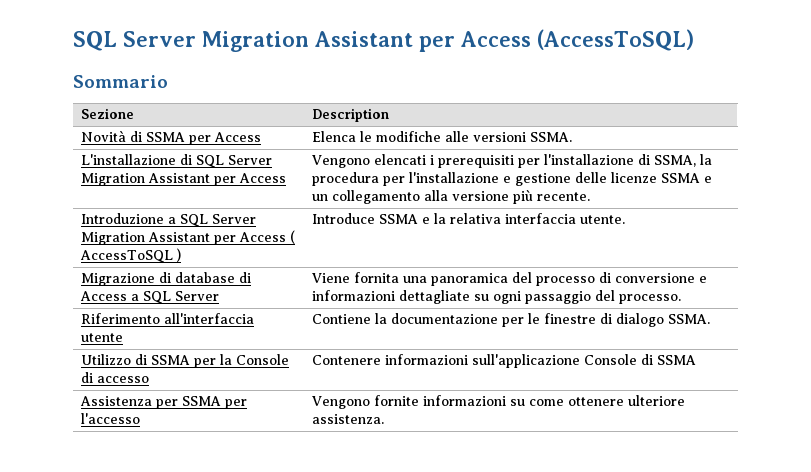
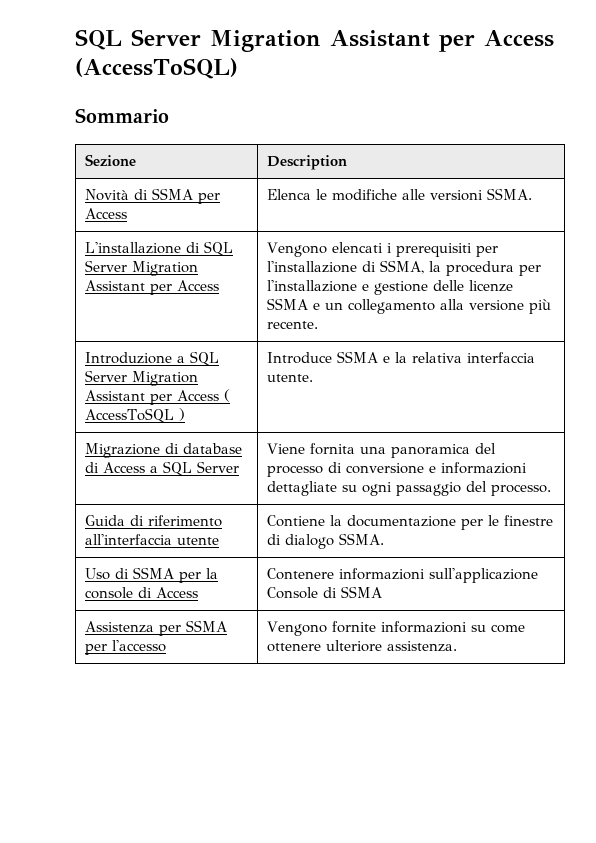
- Riferimento all'interfaccia utente | Contiene la documentazione per le finestre di dialogo SSMA.
+ Guida di riferimento all'interfaccia utente | Contiene la documentazione per le finestre di dialogo SSMA.
- Utilizzo di SSMA per la Console di accesso | Contenere informazioni sull'applicazione Console di SSMA
+ Uso di SSMA per la console di Access | Contenere informazioni sull'applicazione Console di SSMA

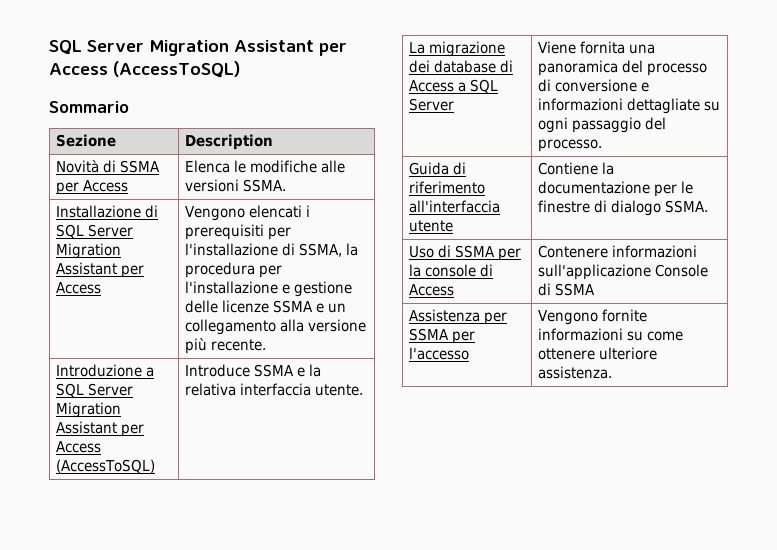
- L'installazione di SQL Server Migration Assistant per Access | Vengono elencati i prerequisiti per l'installazione di SSMA, la procedura per l'installazione e gestione delle licenze SSMA e un collegamento alla versione più recente.
+ Installazione di SQL Server Migration Assistant per Access | Vengono elencati i prerequisiti per l'installazione di SSMA, la procedura per l'installazione e gestione delle licenze SSMA e un collegamento alla versione più recente.
- Introduzione a SQL Server Migration Assistant per Access ( AccessToSQL ) | Introduce SSMA e la relativa interfaccia utente.
+ Introduzione a SQL Server Migration Assistant per Access (AccessToSQL) | Introduce SSMA e la relativa interfaccia utente.
- Migrazione di database di Access a SQL Server | Viene fornita una panoramica del processo di conversione e informazioni dettagliate su ogni passaggio del processo.
+ La migrazione dei database di Access a SQL Server | Viene fornita una panoramica del processo di conversione e informazioni dettagliate su ogni passaggio del processo.

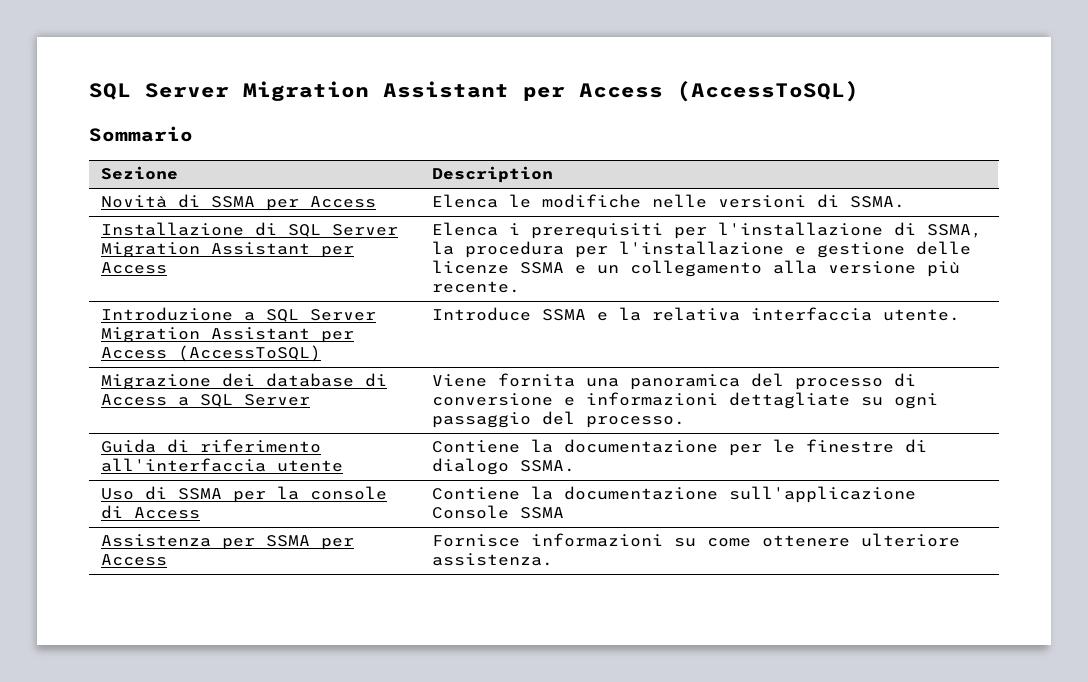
- Novità di SSMA per Access | Elenca le modifiche alle versioni SSMA.
+ Novità di SSMA per Access | Elenca le modifiche nelle versioni di SSMA.
- Installazione di SQL Server Migration Assistant per Access | Vengono elencati i prerequisiti per l'installazione di SSMA, la procedura per l'installazione e gestione delle licenze SSMA e un collegamento alla versione più recente.
+ Installazione di SQL Server Migration Assistant per Access | Elenca i prerequisiti per l'installazione di SSMA, la procedura per l'installazione e gestione delle licenze SSMA e un collegamento alla versione più recente.
- La migrazione dei database di Access a SQL Server | Viene fornita una panoramica del processo di conversione e informazioni dettagliate su ogni passaggio del processo.
+ Migrazione dei database di Access a SQL Server | Viene fornita una panoramica del processo di conversione e informazioni dettagliate su ogni passaggio del processo.
- Uso di SSMA per la console di Access | Contenere informazioni sull'applicazione Console di SSMA
+ Uso di SSMA per la console di Access | Contiene la documentazione sull'applicazione Console SSMA
- Assistenza per SSMA per l'accesso | Vengono fornite informazioni su come ottenere ulteriore assistenza.
+ Assistenza per SSMA per Access | Fornisce informazioni su come ottenere ulteriore assistenza.

